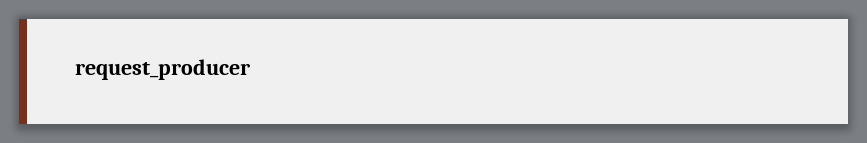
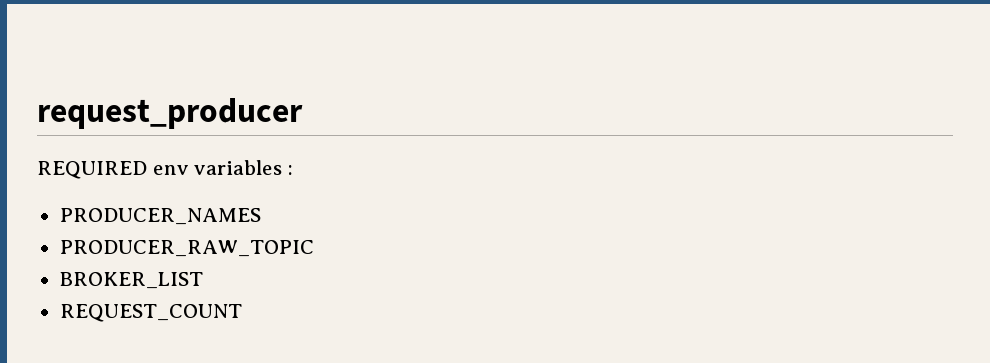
+ REQUIRED env variables :
+ PRODUCER_NAMES
+ PRODUCER_RAW_TOPIC
+ BROKER_LIST
+ REQUEST_COUNT

